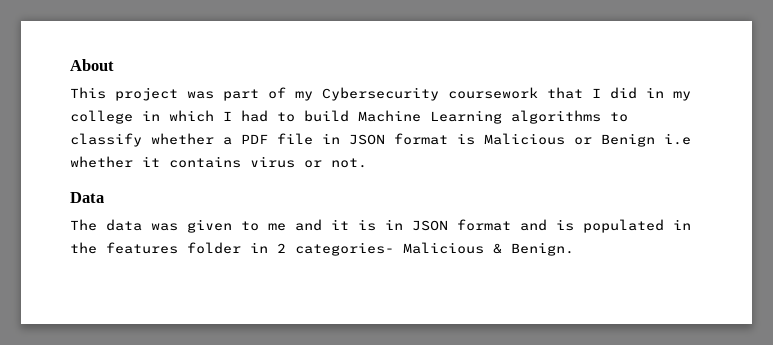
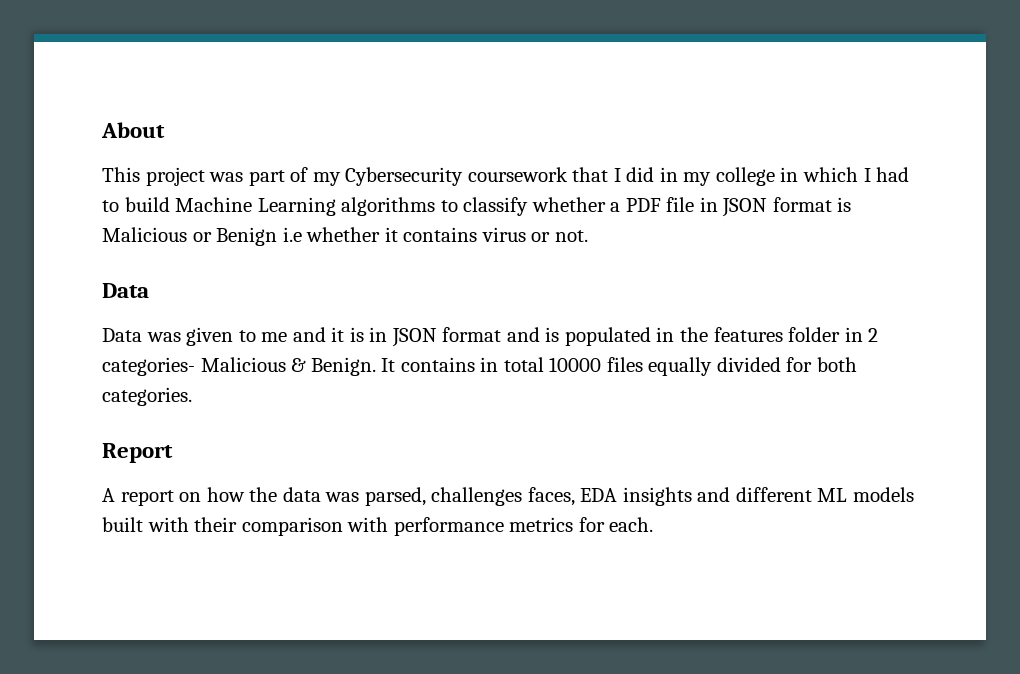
- The data was given to me and it is in JSON format and is populated in the features folder in 2 categories- Malicious & Benign.
+ Data was given to me and it is in JSON format and is populated in the features folder in 2 categories- Malicious & Benign.
+ It contains in total 10000 files equally divided for both categories.
+ Report
+ A report on how the data was parsed, challenges faces, EDA insights and different ML models built with their comparison with performance metrics for each.

